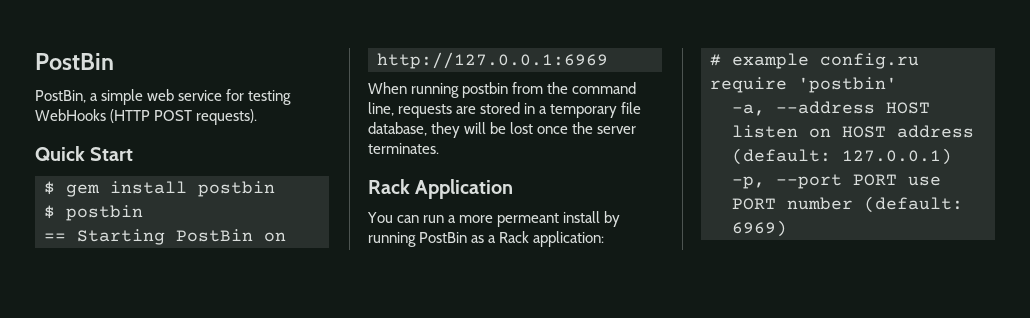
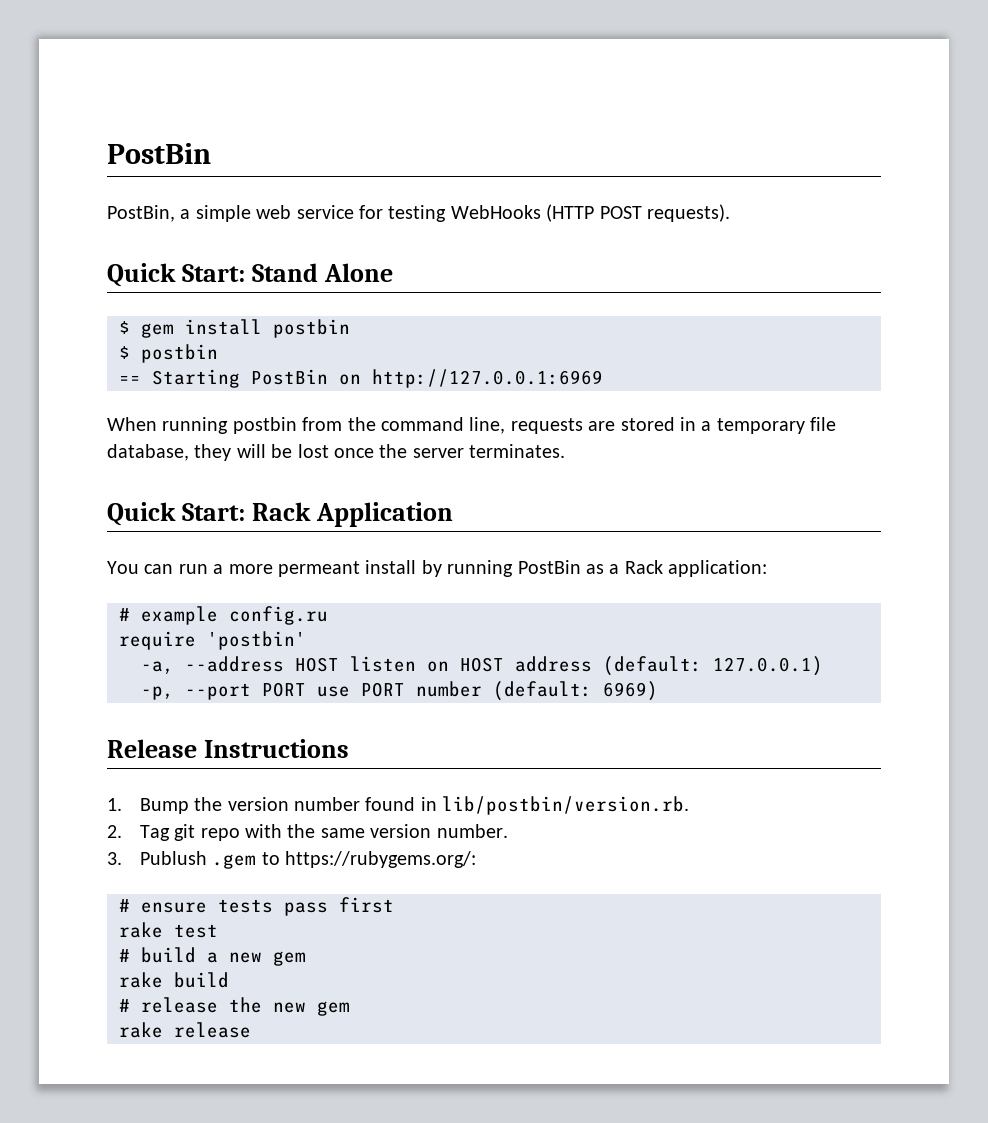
- Quick Start
+ Quick Start: Stand Alone
- Rack Application
+ Quick Start: Rack Application
+ Release Instructions
+ 1. Bump the version number found in lib/postbin/version.rb.
+ 2. Tag git repo with the same version number.
+ 3. Publush .gem to https://rubygems.org/:
+ # ensure tests pass first
+ rake test
+ # build a new gem
+ rake build
+ # release the new gem
+ rake release

